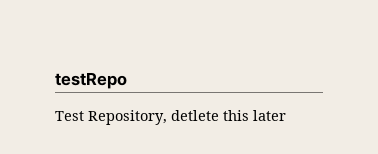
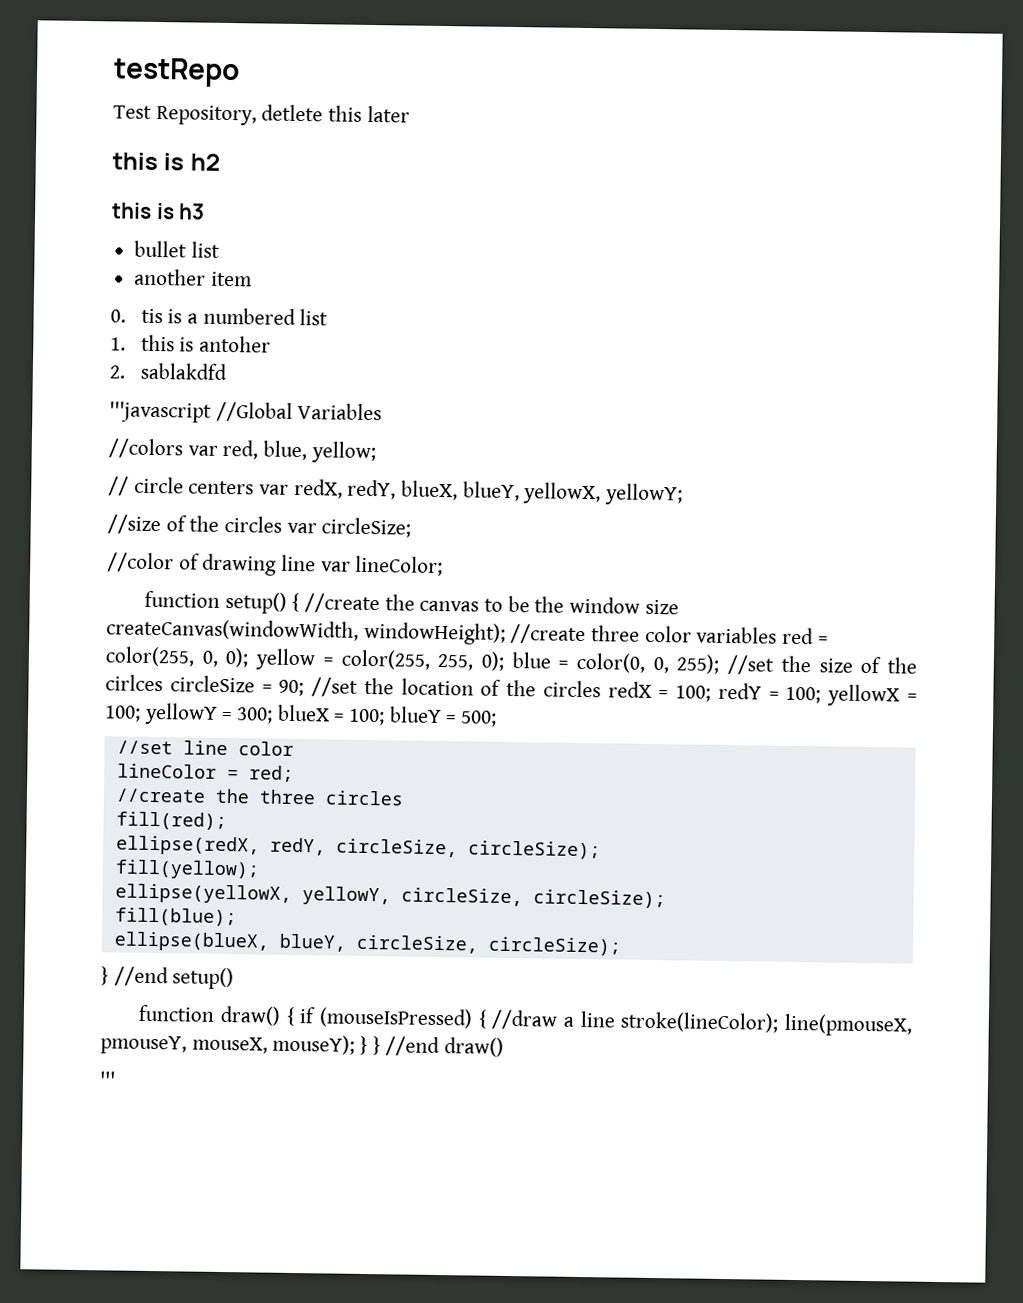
+ this is h2
+ this is h3
+ bullet list
+ another item
+ 0. tis is a numbered list
+ 1. this is antoher
+ 2. sablakdfd
+ '''javascript //Global Variables
+ //colors var red, blue, yellow;
+ // circle centers var redX, redY, blueX, blueY, yellowX, yellowY;
+ //size of the circles var circleSize;
+ //color of drawing line var lineColor;
+ function setup() { //create the canvas to be the window size createCanvas(windowWidth, windowHeight); //create three color variables red = color(255, 0, 0); yellow = color(255, 255, 0); blue = color(0, 0, 255); //set the size of the cirlces circleSize = 90; //set the location of the circles redX = 100; redY = 100; yellowX = 100; yellowY = 300; blueX = 100; blueY = 500;
+ //set line color
+ lineColor = red;
+ //create the three circles
+ fill(red);
+ ellipse(redX, redY, circleSize, circleSize);
+ fill(yellow);
+ ellipse(yellowX, yellowY, circleSize, circleSize);
+ fill(blue);
+ ellipse(blueX, blueY, circleSize, circleSize);
+ } //end setup()
+ function draw() { if (mouseIsPressed) { //draw a line stroke(lineColor); line(pmouseX, pmouseY, mouseX, mouseY); } } //end draw()
+ '''

